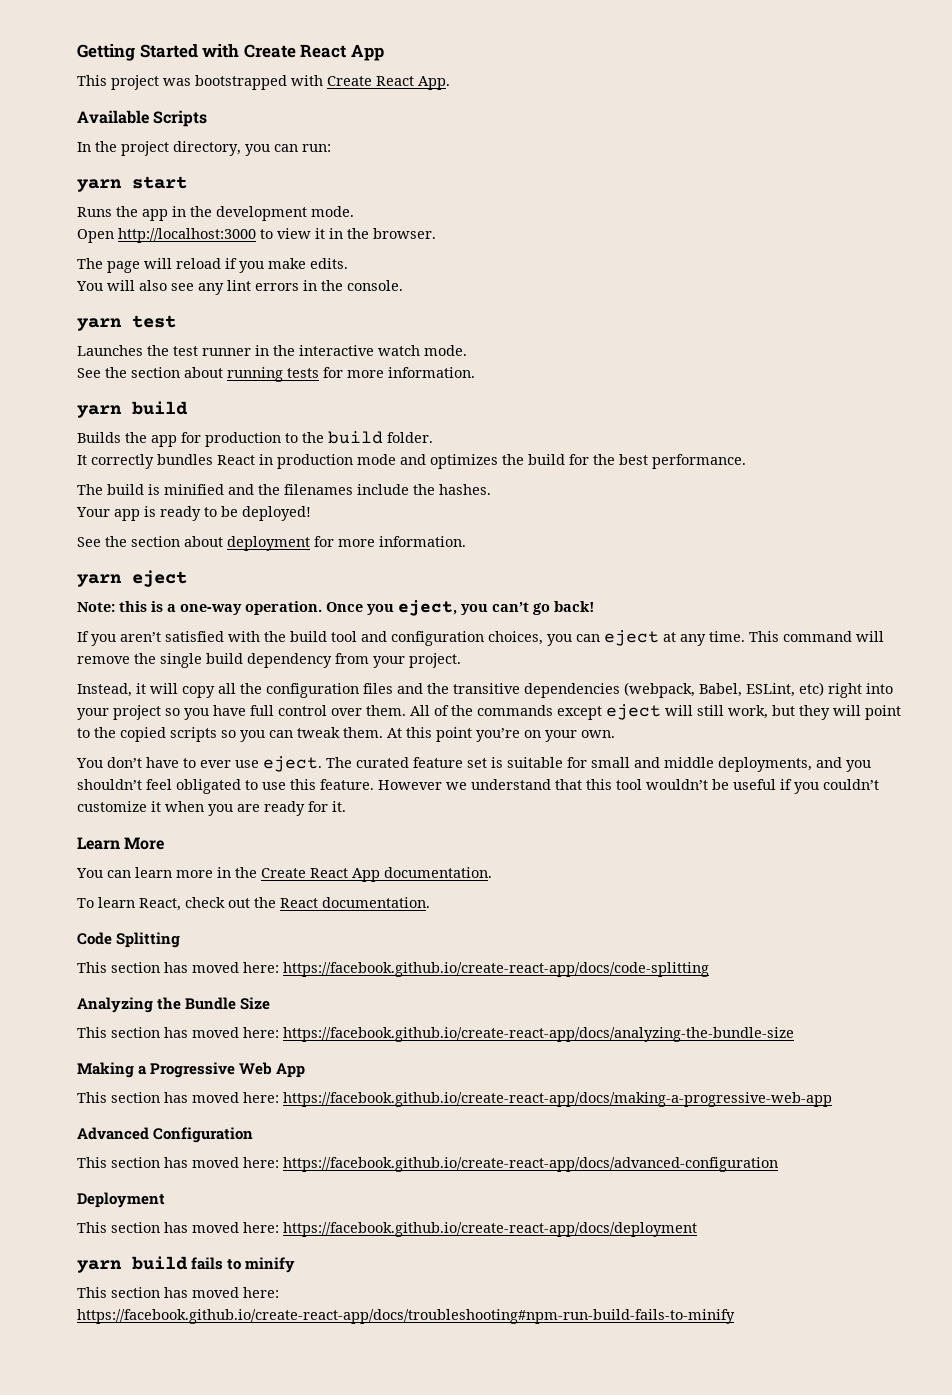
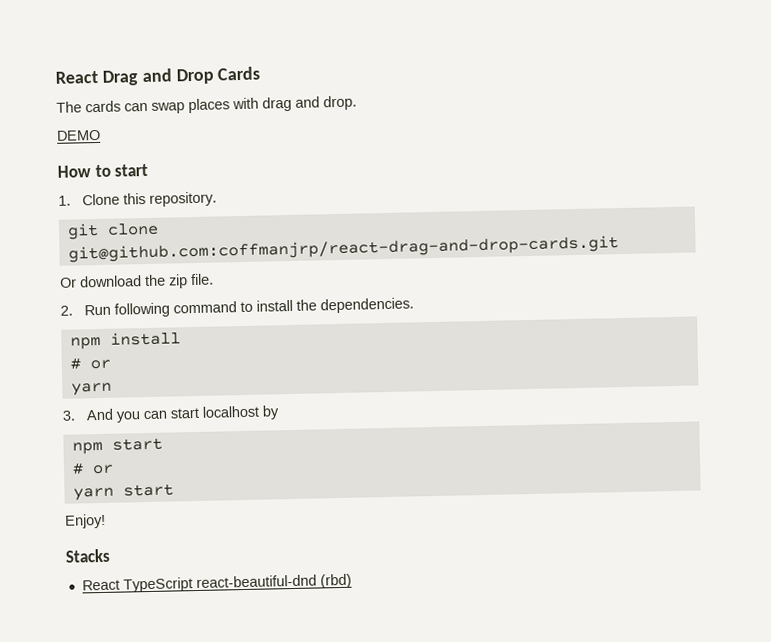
- Getting Started with Create React App
- This project was bootstrapped with Create React App.
- Available Scripts
- In the project directory, you can run:
+ React Drag and Drop Cards
+ The cards can swap places with drag and drop.
+ DEMO
+ How to start
+ 1. Clone this repository.
+ git clone git@github.com:coffmanjrp/react-drag-and-drop-cards.git
+ Or download the zip file.
+ 2. Run following command to install the dependencies.
+ npm install
+ # or
+ yarn
+ 3. And you can start localhost by
+ npm start
+ # or
  yarn start
- Runs the app in the development mode.
- Open http://localhost:3000 to view it in the browser.
- The page will reload if you make edits.
- You will also see any lint errors in the console.
- yarn test
- Launches the test runner in the interactive watch mode.
- See the section about running tests for more information.
- yarn build
- Builds the app for production to the build folder.
- It correctly bundles React in production mode and optimizes the build for the best performance.
- The build is minified and the filenames include the hashes.
- Your app is ready to be deployed!
- See the section about deployment for more information.
- yarn eject
- Note: this is a one-way operation. Once you eject, you can’t go back!
- If you aren’t satisfied with the build tool and configuration choices, you can eject at any time. This command will remove the single build dependency from your project.
- Instead, it will copy all the configuration files and the transitive dependencies (webpack, Babel, ESLint, etc) right into your project so you have full control over them. All of the commands except eject will still work, but they will point to the copied scripts so you can tweak them. At this point you’re on your own.
- You don’t have to ever use eject. The curated feature set is suitable for small and middle deployments, and you shouldn’t feel obligated to use this feature. However we understand that this tool wouldn’t be useful if you couldn’t customize it when you are ready for it.
- Learn More
- You can learn more in the Create React App documentation.
- To learn React, check out the React documentation.
- Code Splitting
- This section has moved here: https://facebook.github.io/create-react-app/docs/code-splitting
- Analyzing the Bundle Size
- This section has moved here: https://facebook.github.io/create-react-app/docs/analyzing-the-bundle-size
- Making a Progressive Web App
- This section has moved here: https://facebook.github.io/create-react-app/docs/making-a-progressive-web-app
- Advanced Configuration
- This section has moved here: https://facebook.github.io/create-react-app/docs/advanced-configuration
- Deployment
- This section has moved here: https://facebook.github.io/create-react-app/docs/deployment
- yarn build fails to minify
- This section has moved here: https://facebook.github.io/create-react-app/docs/troubleshooting#npm-run-build-fails-to-minify
+ Enjoy!
+ Stacks
+ React TypeScript react-beautiful-dnd (rbd)

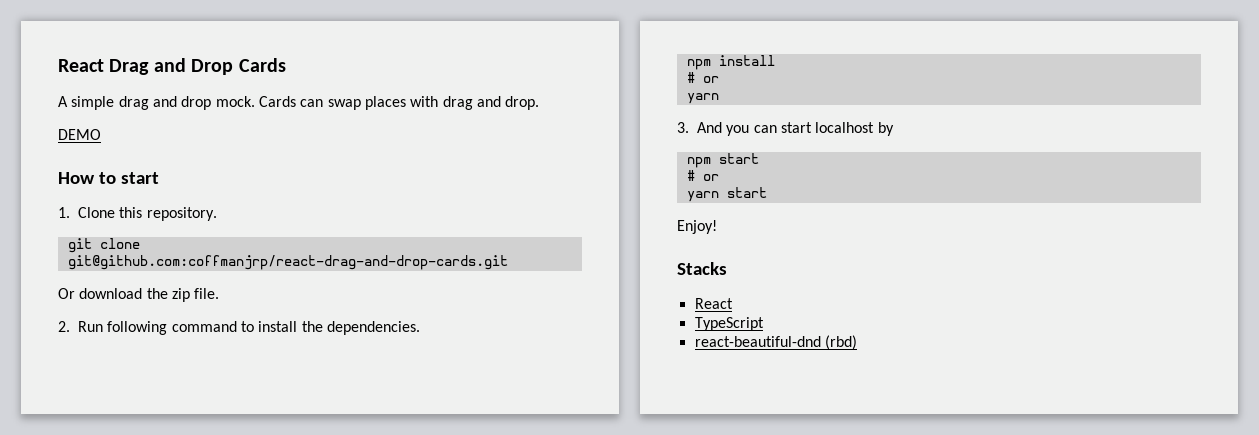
- The cards can swap places with drag and drop.
+ A simple drag and drop mock. Cards can swap places with drag and drop.
  Stacks
- React TypeScript react-beautiful-dnd (rbd)
+ React
+ TypeScript
+ react-beautiful-dnd (rbd)

